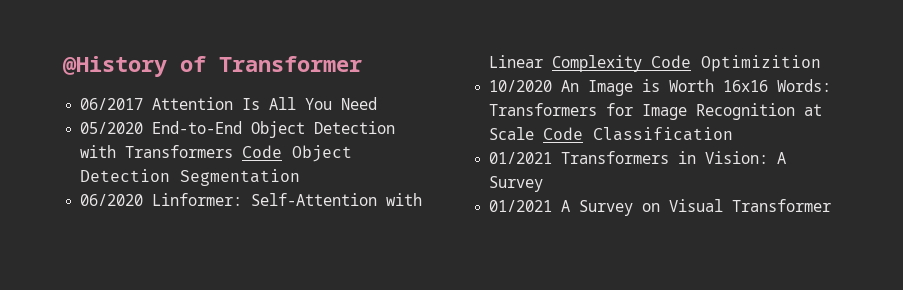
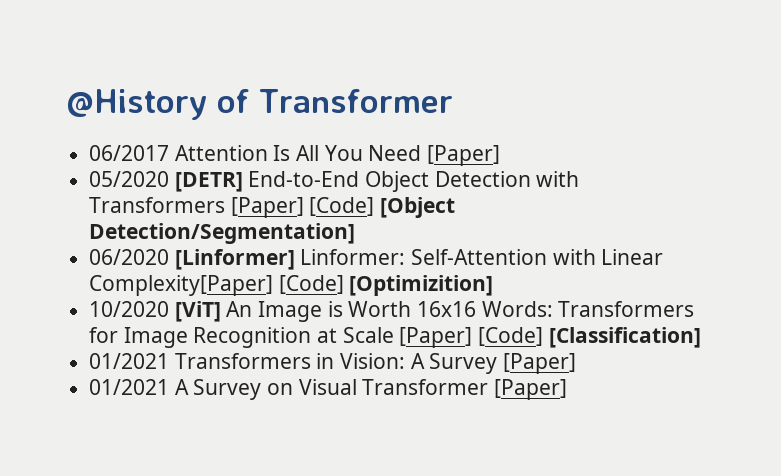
- 06/2017 Attention Is All You Need
+ 06/2017 Attention Is All You Need [Paper]
- 05/2020 End-to-End Object Detection with Transformers Code Object Detection Segmentation
+ 05/2020 [DETR] End-to-End Object Detection with Transformers [Paper] [Code] [Object Detection/Segmentation]
- 06/2020 Linformer: Self-Attention with Linear Complexity Code Optimizition
+ 06/2020 [Linformer] Linformer: Self-Attention with Linear Complexity[Paper] [Code] [Optimizition]
- 10/2020 An Image is Worth 16x16 Words: Transformers for Image Recognition at Scale Code Classification
+ 10/2020 [ViT] An Image is Worth 16x16 Words: Transformers for Image Recognition at Scale [Paper] [Code] [Classification]
- 01/2021 Transformers in Vision: A Survey
+ 01/2021 Transformers in Vision: A Survey [Paper]
- 01/2021 A Survey on Visual Transformer
+ 01/2021 A Survey on Visual Transformer [Paper]

